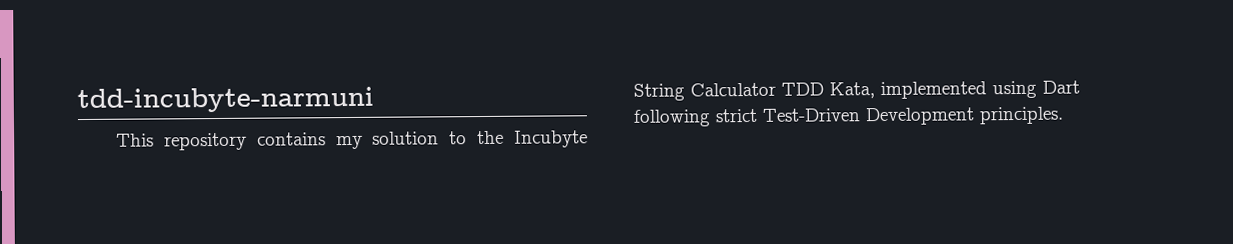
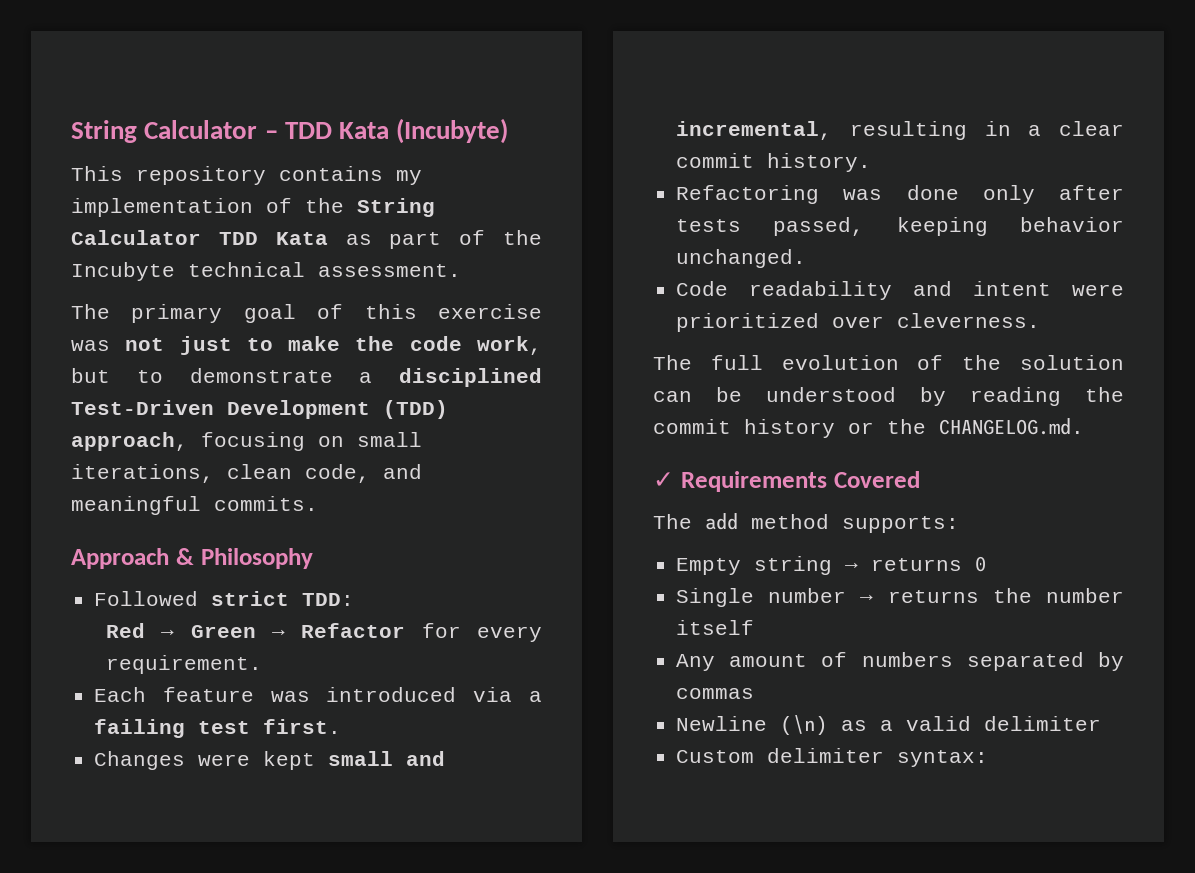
- tdd-incubyte-narmuni
- This repository contains my solution to the Incubyte String Calculator TDD Kata, implemented using Dart following strict Test-Driven Development principles.
+ String Calculator – TDD Kata (Incubyte)
+ This repository contains my implementation of the String Calculator TDD Kata as part of the Incubyte technical assessment.
+ The primary goal of this exercise was not just to make the code work, but to demonstrate a disciplined Test-Driven Development (TDD) approach, focusing on small iterations, clean code, and meaningful commits.
+ Approach & Philosophy
+ Followed strict TDD:
+ Red → Green → Refactor for every requirement.
+ Each feature was introduced via a failing test first.
+ Changes were kept small and incremental, resulting in a clear commit history.
+ Refactoring was done only after tests passed, keeping behavior unchanged.
+ Code readability and intent were prioritized over cleverness.
+ The full evolution of the solution can be understood by reading the commit history or the CHANGELOG.md.
+ ✓ Requirements Covered
+ The add method supports:
+ Empty string → returns 0
+ Single number → returns the number itself
+ Any amount of numbers separated by commas
+ Newline (\n) as a valid delimiter
+ Custom delimiter syntax:

